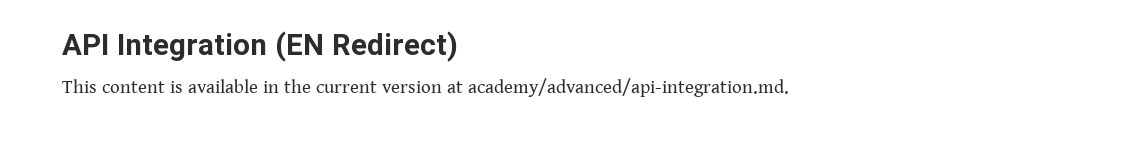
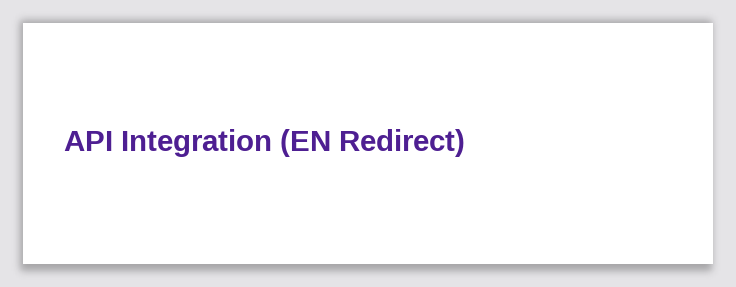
- This content is available in the current version at academy/advanced/api-integration.md.

